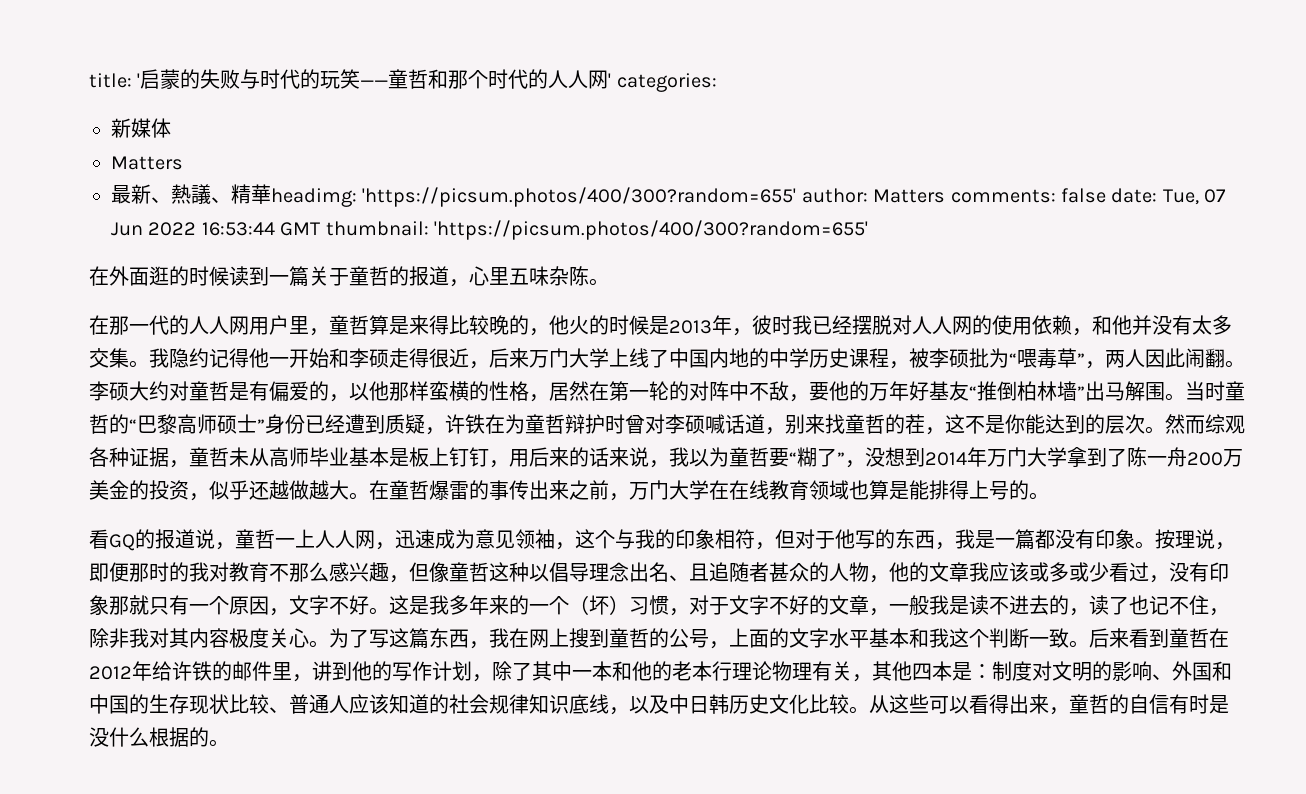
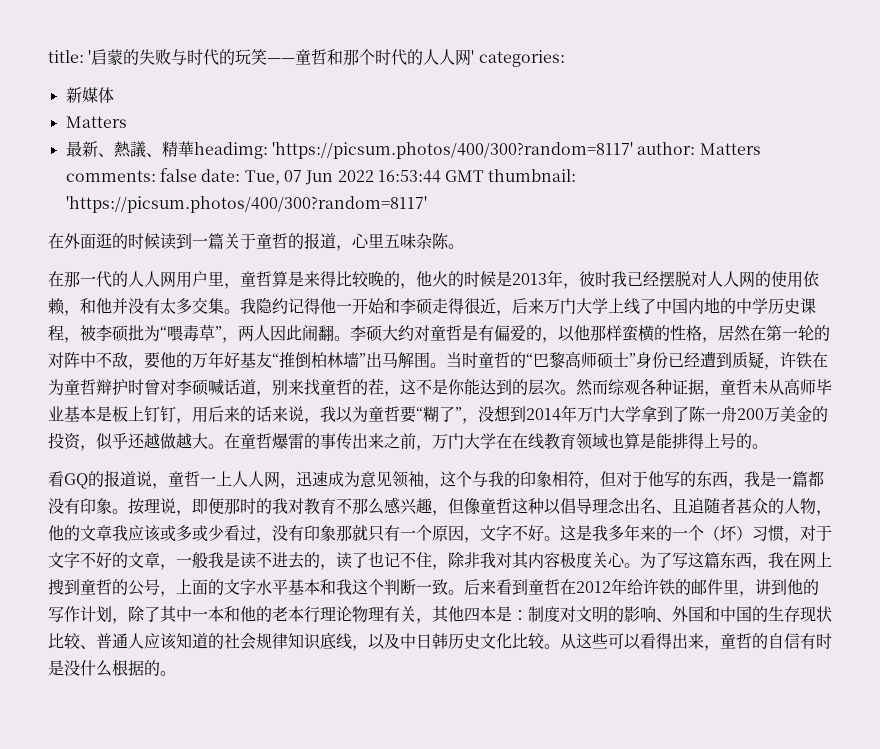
- 最新、熱議、精華headimg: 'https://picsum.photos/400/300?random=655' author: Matters comments: false date: Tue, 07 Jun 2022 16:53:44 GMT thumbnail: 'https://picsum.photos/400/300?random=655'
+ 最新、熱議、精華headimg: 'https://picsum.photos/400/300?random=8117' author: Matters comments: false date: Tue, 07 Jun 2022 16:53:44 GMT thumbnail: 'https://picsum.photos/400/300?random=8117'

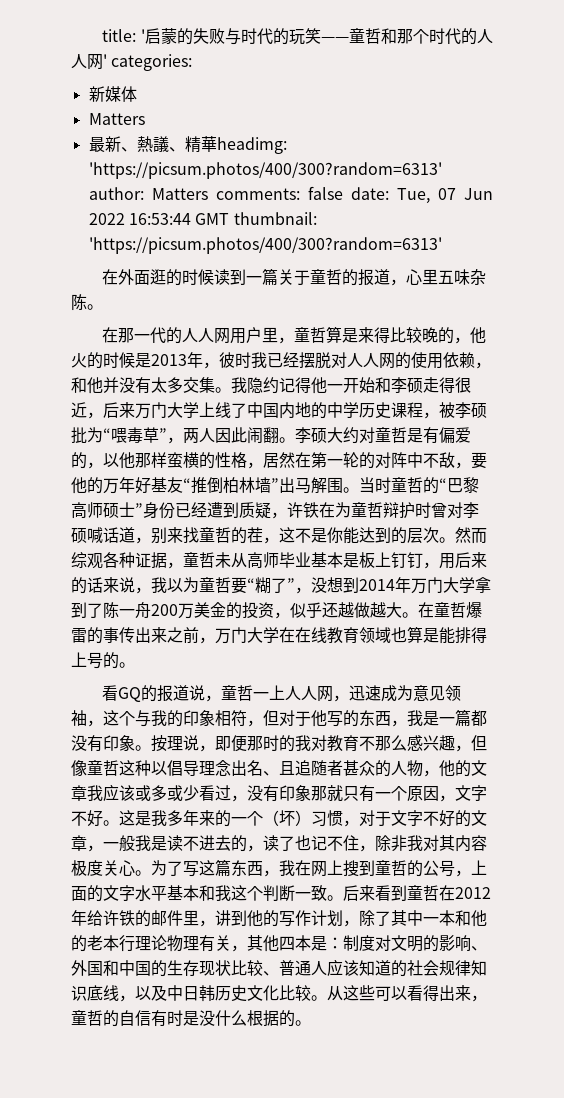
- 最新、熱議、精華headimg: 'https://picsum.photos/400/300?random=8117' author: Matters comments: false date: Tue, 07 Jun 2022 16:53:44 GMT thumbnail: 'https://picsum.photos/400/300?random=8117'
+ 最新、熱議、精華headimg: 'https://picsum.photos/400/300?random=6313' author: Matters comments: false date: Tue, 07 Jun 2022 16:53:44 GMT thumbnail: 'https://picsum.photos/400/300?random=6313'

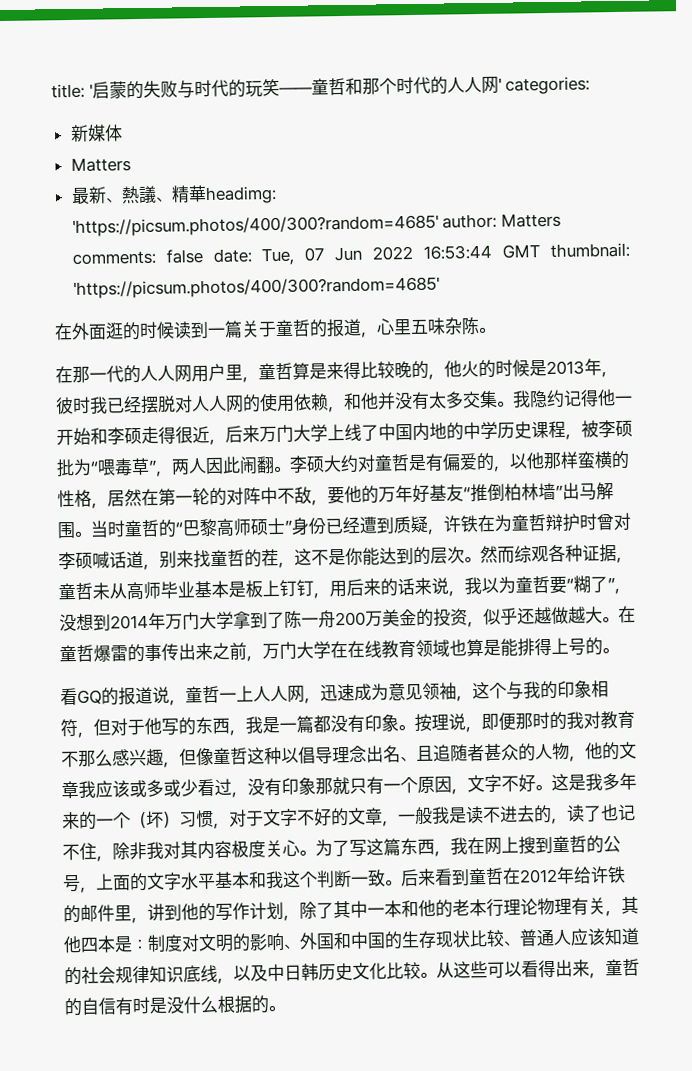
- 最新、熱議、精華headimg: 'https://picsum.photos/400/300?random=6313' author: Matters comments: false date: Tue, 07 Jun 2022 16:53:44 GMT thumbnail: 'https://picsum.photos/400/300?random=6313'
+ 最新、熱議、精華headimg: 'https://picsum.photos/400/300?random=4685' author: Matters comments: false date: Tue, 07 Jun 2022 16:53:44 GMT thumbnail: 'https://picsum.photos/400/300?random=4685'

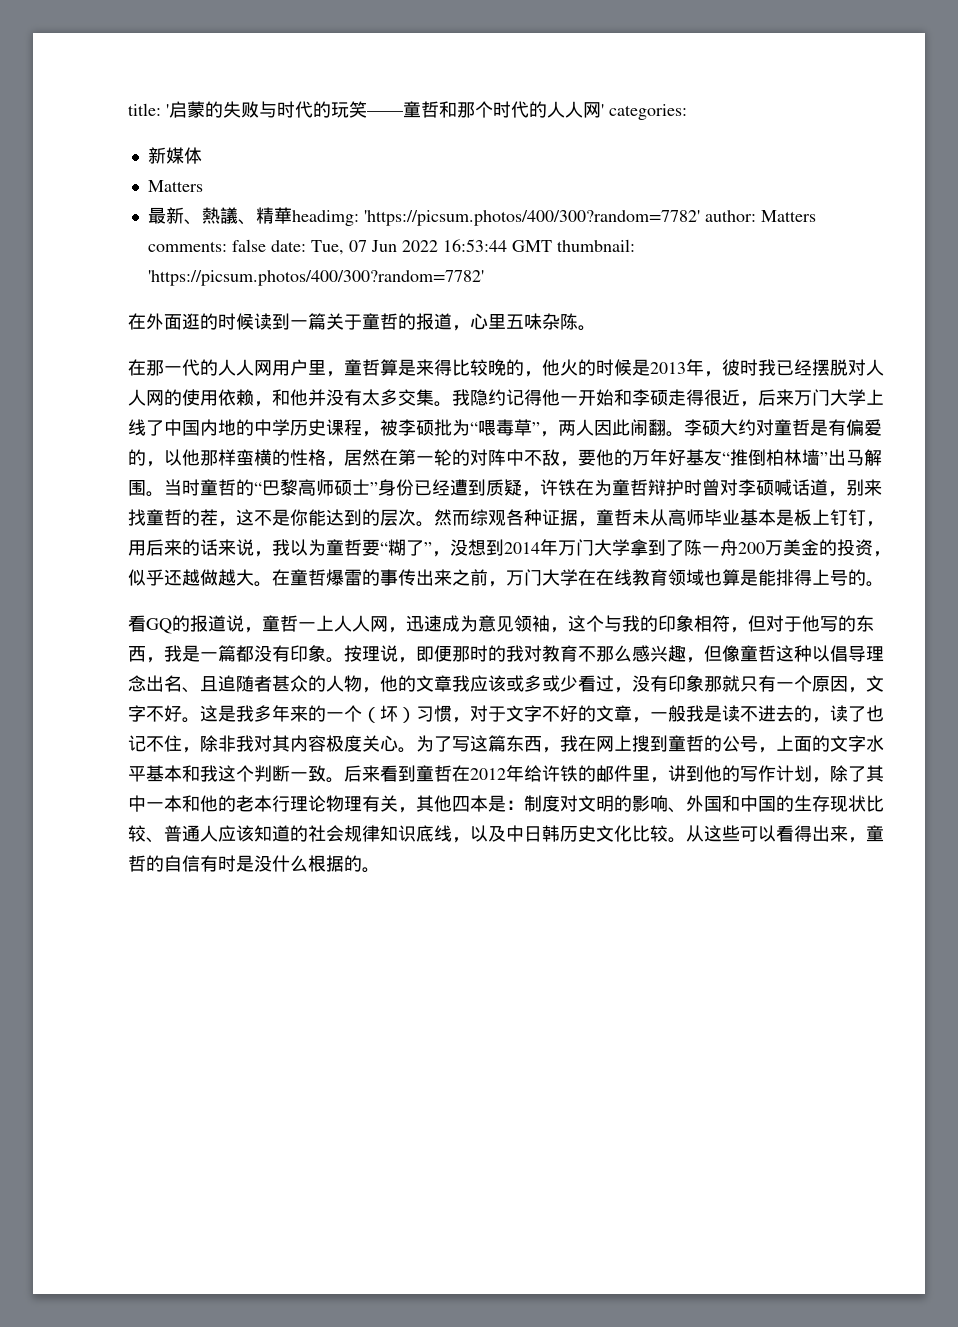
- 最新、熱議、精華headimg: 'https://picsum.photos/400/300?random=4685' author: Matters comments: false date: Tue, 07 Jun 2022 16:53:44 GMT thumbnail: 'https://picsum.photos/400/300?random=4685'
+ 最新、熱議、精華headimg: 'https://picsum.photos/400/300?random=7782' author: Matters comments: false date: Tue, 07 Jun 2022 16:53:44 GMT thumbnail: 'https://picsum.photos/400/300?random=7782'

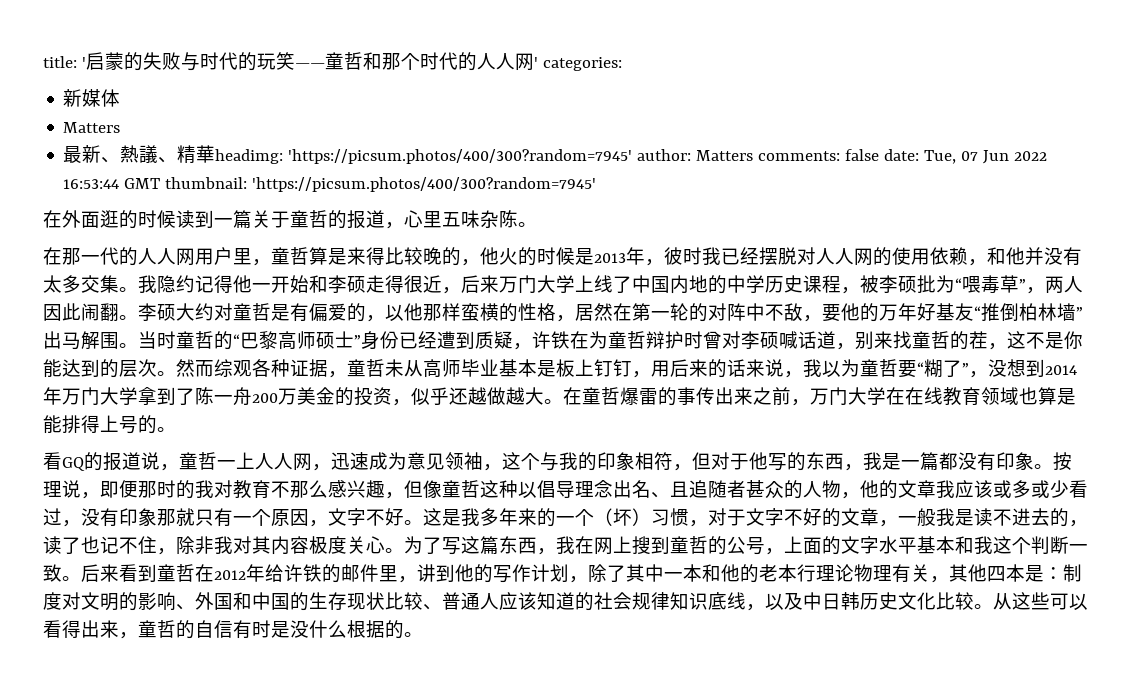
- 最新、熱議、精華headimg: 'https://picsum.photos/400/300?random=7782' author: Matters comments: false date: Tue, 07 Jun 2022 16:53:44 GMT thumbnail: 'https://picsum.photos/400/300?random=7782'
+ 最新、熱議、精華headimg: 'https://picsum.photos/400/300?random=7945' author: Matters comments: false date: Tue, 07 Jun 2022 16:53:44 GMT thumbnail: 'https://picsum.photos/400/300?random=7945'

